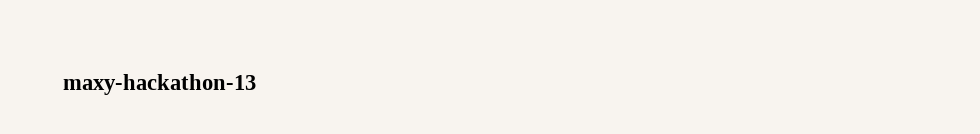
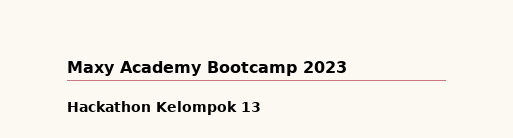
- maxy-hackathon-13
+ Maxy Academy Bootcamp 2023
+ Hackathon Kelompok 13

